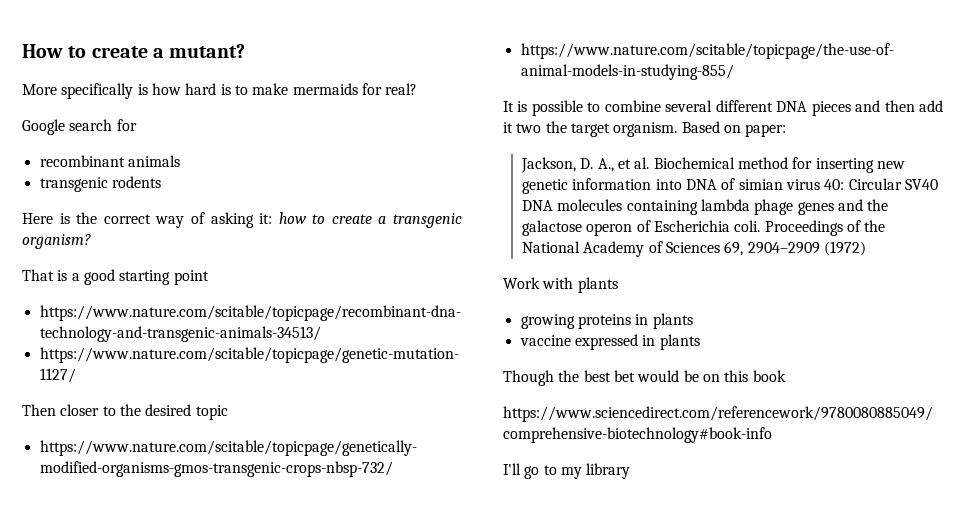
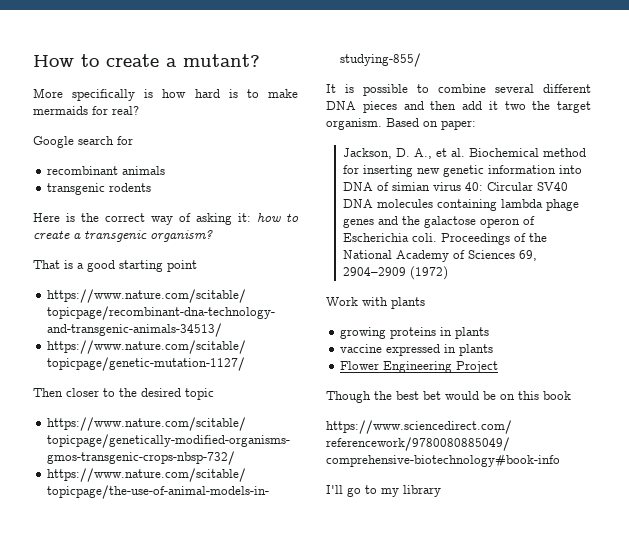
+ Flower Engineering Project

